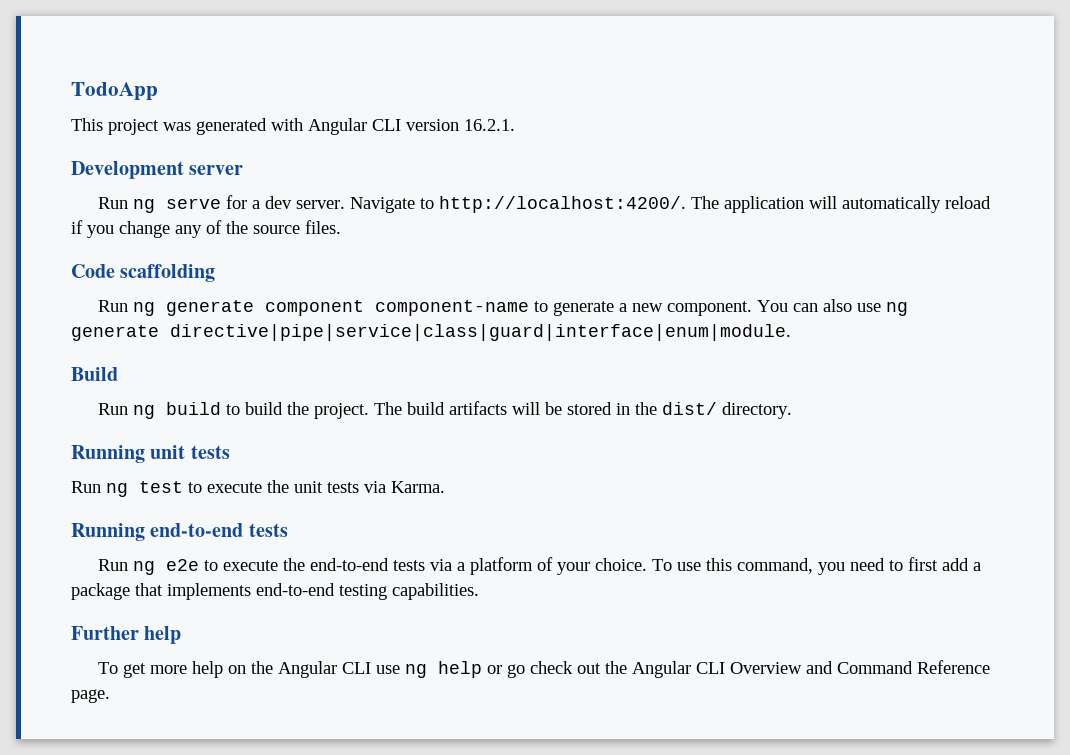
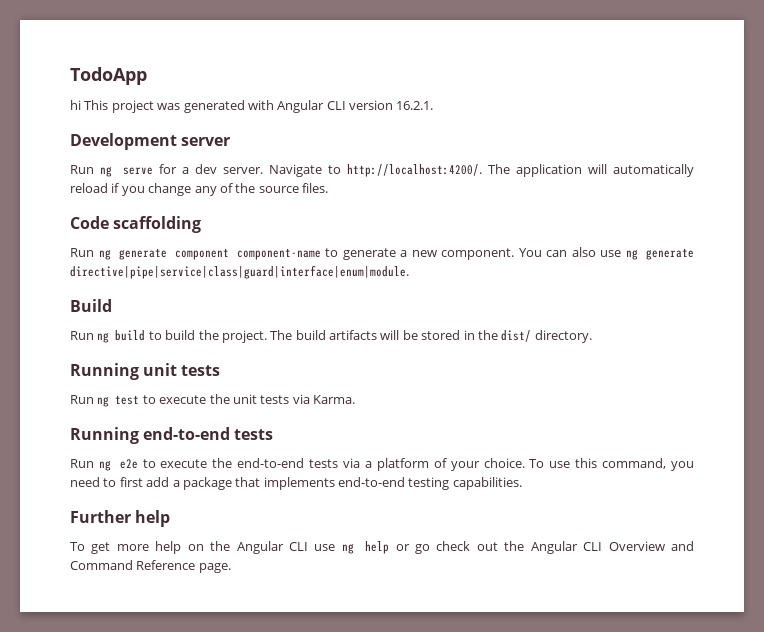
- This project was generated with Angular CLI version 16.2.1.
+ hi This project was generated with Angular CLI version 16.2.1.

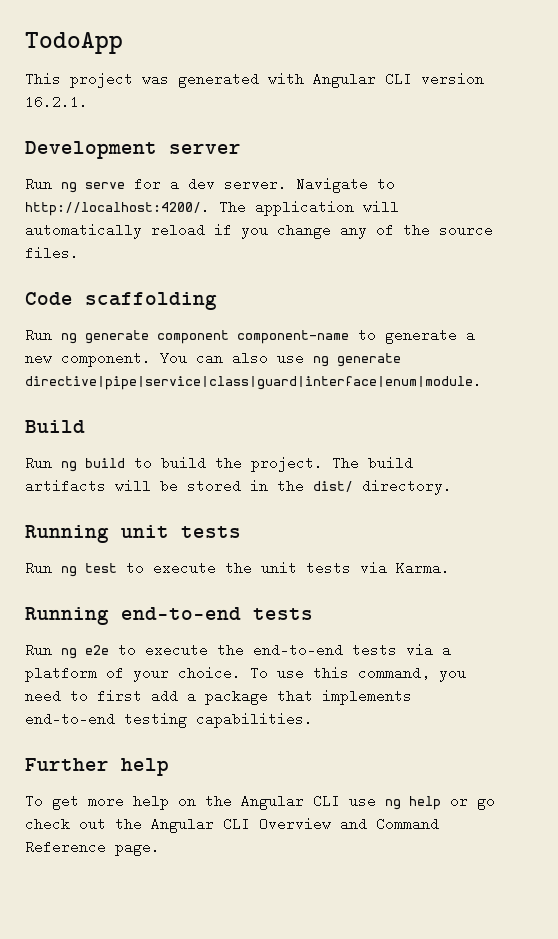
- hi This project was generated with Angular CLI version 16.2.1.
+ This project was generated with Angular CLI version 16.2.1.

